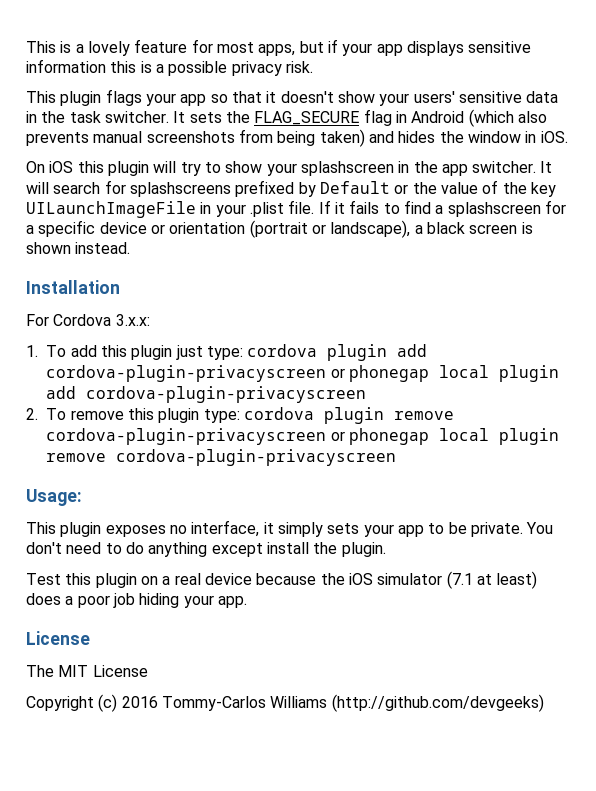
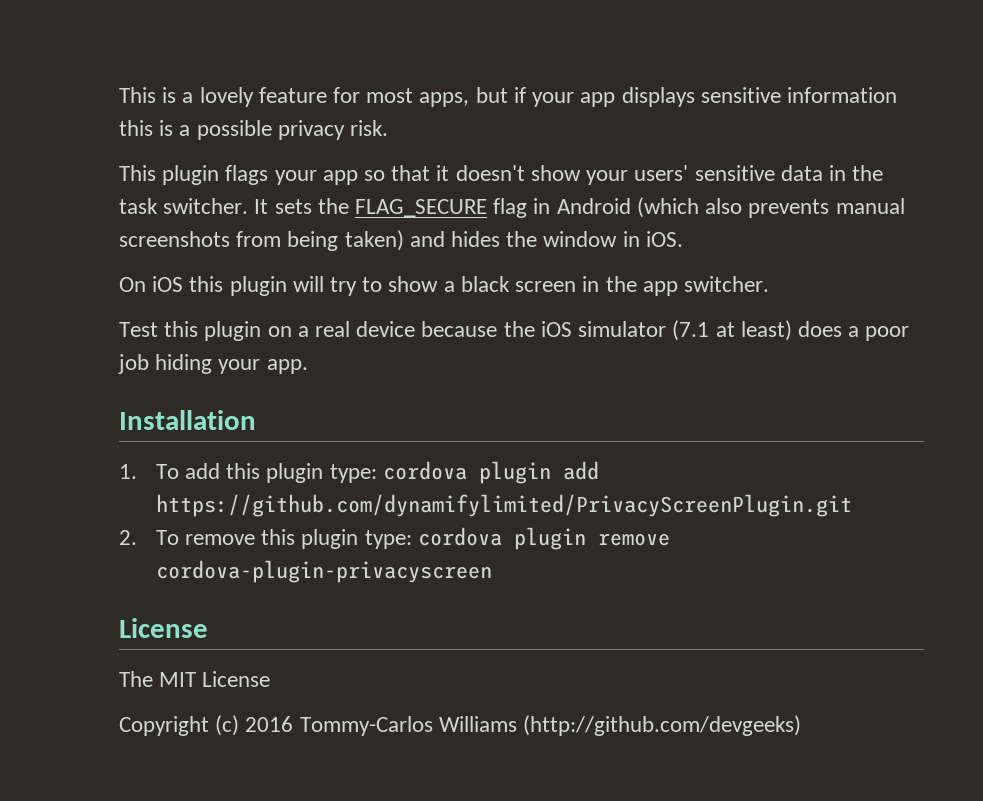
- On iOS this plugin will try to show your splashscreen in the app switcher. It will search for splashscreens prefixed by Default or the value of the key UILaunchImageFile in your .plist file. If it fails to find a splashscreen for a specific device or orientation (portrait or landscape), a black screen is shown instead.
- Installation
- For Cordova 3.x.x:
- 1. To add this plugin just type: cordova plugin add cordova-plugin-privacyscreen or phonegap local plugin add cordova-plugin-privacyscreen
- 2. To remove this plugin type: cordova plugin remove cordova-plugin-privacyscreen or phonegap local plugin remove cordova-plugin-privacyscreen
- Usage:
- This plugin exposes no interface, it simply sets your app to be private. You don't need to do anything except install the plugin.
+ On iOS this plugin will try to show a black screen in the app switcher.
+ Installation
+ 1. To add this plugin type: cordova plugin add https://github.com/dynamifylimited/PrivacyScreenPlugin.git
+ 2. To remove this plugin type: cordova plugin remove cordova-plugin-privacyscreen

